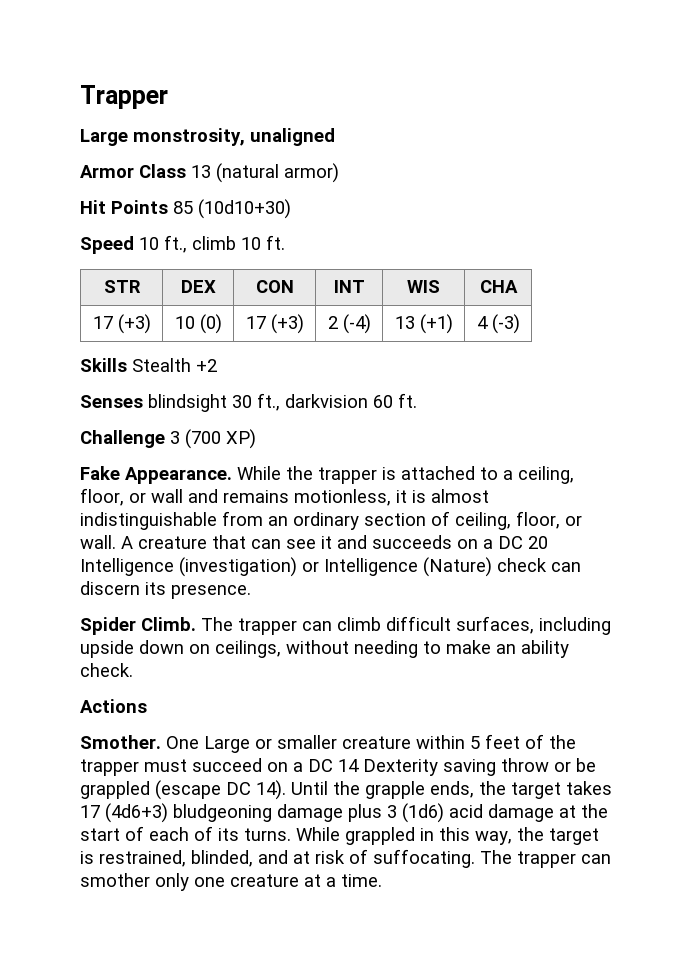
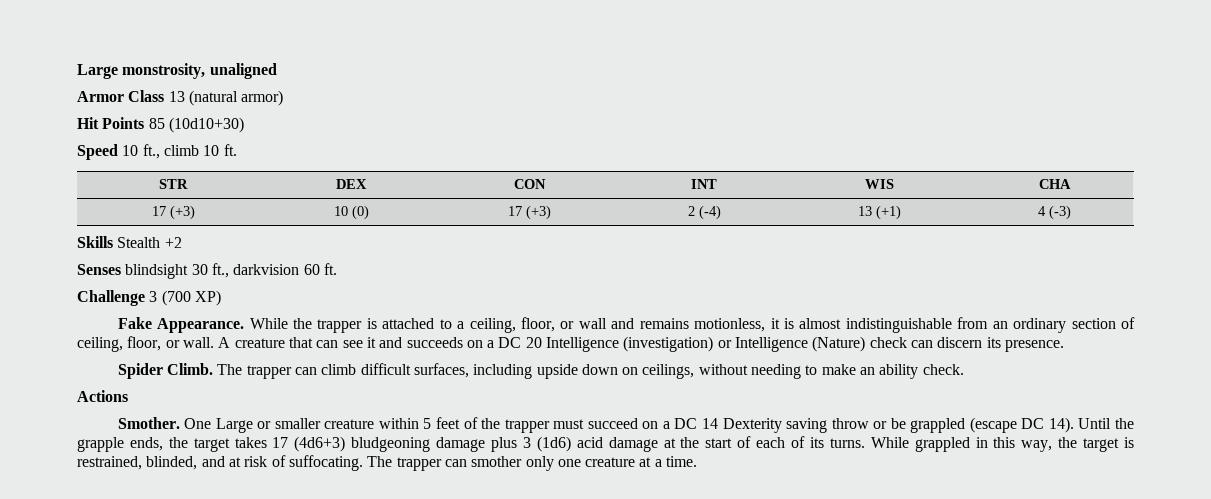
- Trapper

